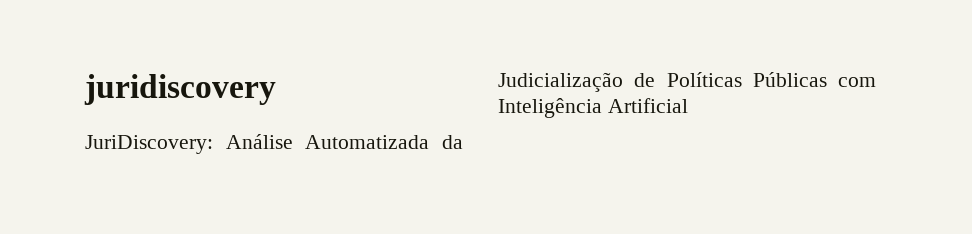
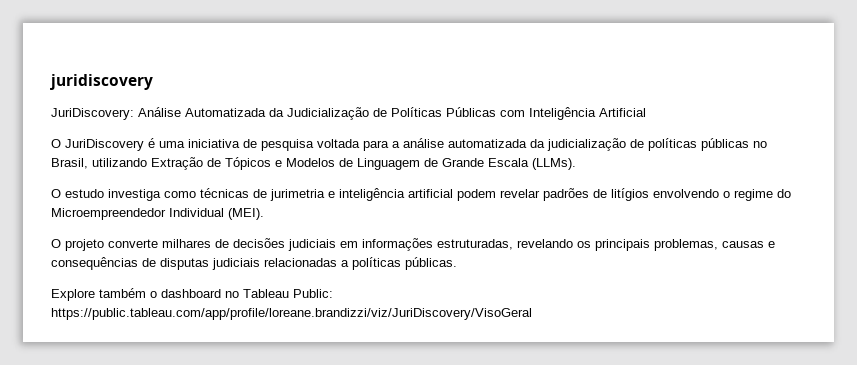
+ O JuriDiscovery é uma iniciativa de pesquisa voltada para a análise automatizada da judicialização de políticas públicas no Brasil, utilizando Extração de Tópicos e Modelos de Linguagem de Grande Escala (LLMs).
+ O estudo investiga como técnicas de jurimetria e inteligência artificial podem revelar padrões de litígios envolvendo o regime do Microempreendedor Individual (MEI).
+ O projeto converte milhares de decisões judiciais em informações estruturadas, revelando os principais problemas, causas e consequências de disputas judiciais relacionadas a políticas públicas.
+ Explore também o dashboard no Tableau Public: https://public.tableau.com/app/profile/loreane.brandizzi/viz/JuriDiscovery/VisoGeral

